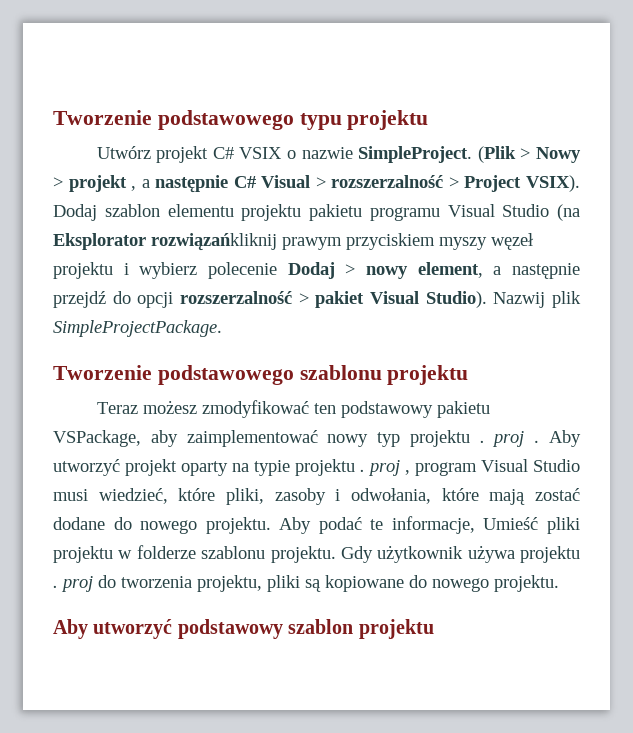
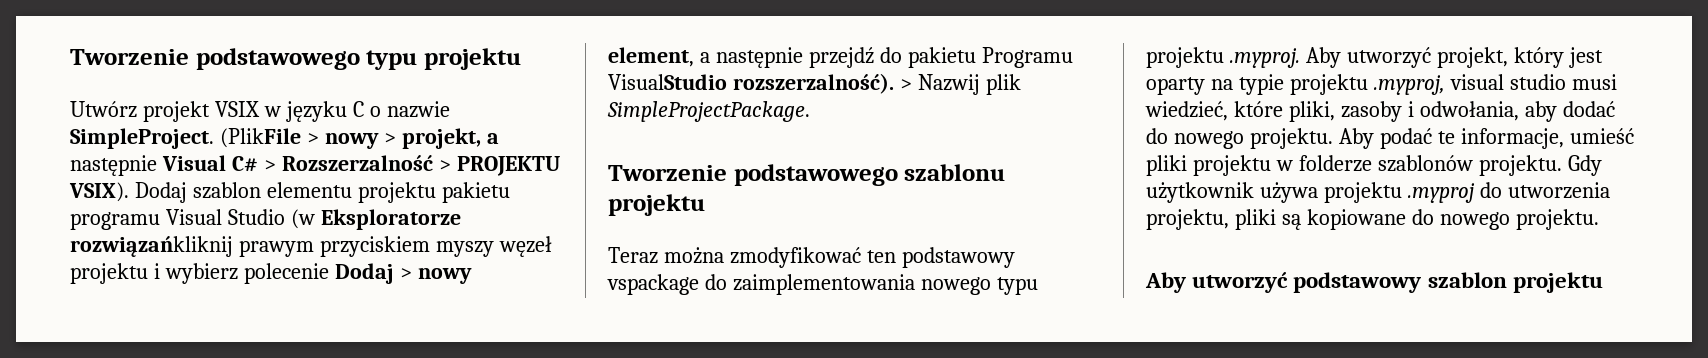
- Utwórz projekt C# VSIX o nazwie SimpleProject. (Plik > Nowy > projekt , a następnie C# Visual > rozszerzalność > Project VSIX).
+ Utwórz projekt VSIX w języku C o nazwie SimpleProject. (PlikFile > nowy > projekt, a następnie Visual C# > Rozszerzalność > PROJEKTU VSIX).
- Dodaj szablon elementu projektu pakietu programu Visual Studio (na Eksplorator rozwiązańkliknij prawym przyciskiem myszy węzeł projektu i wybierz polecenie Dodaj > nowy element, a następnie przejdź do opcji rozszerzalność > pakiet Visual Studio). Nazwij plik SimpleProjectPackage.
+ Dodaj szablon elementu projektu pakietu programu Visual Studio (w Eksploratorze rozwiązańkliknij prawym przyciskiem myszy węzeł projektu i wybierz polecenie Dodaj > nowy element, a następnie przejdź do pakietu Programu VisualStudio rozszerzalność). > Nazwij plik SimpleProjectPackage.
- Teraz możesz zmodyfikować ten podstawowy pakietu VSPackage, aby zaimplementować nowy typ projektu . proj . Aby utworzyć projekt oparty na typie projektu . proj , program Visual Studio musi wiedzieć, które pliki, zasoby i odwołania, które mają zostać dodane do nowego projektu.
+ Teraz można zmodyfikować ten podstawowy vspackage do zaimplementowania nowego typu projektu .myproj. Aby utworzyć projekt, który jest oparty na typie projektu .myproj, visual studio musi wiedzieć, które pliki, zasoby i odwołania, aby dodać do nowego projektu.
- Aby podać te informacje, Umieść pliki projektu w folderze szablonu projektu.
+ Aby podać te informacje, umieść pliki projektu w folderze szablonów projektu.
- Gdy użytkownik używa projektu . proj do tworzenia projektu, pliki są kopiowane do nowego projektu.
+ Gdy użytkownik używa projektu .myproj do utworzenia projektu, pliki są kopiowane do nowego projektu.

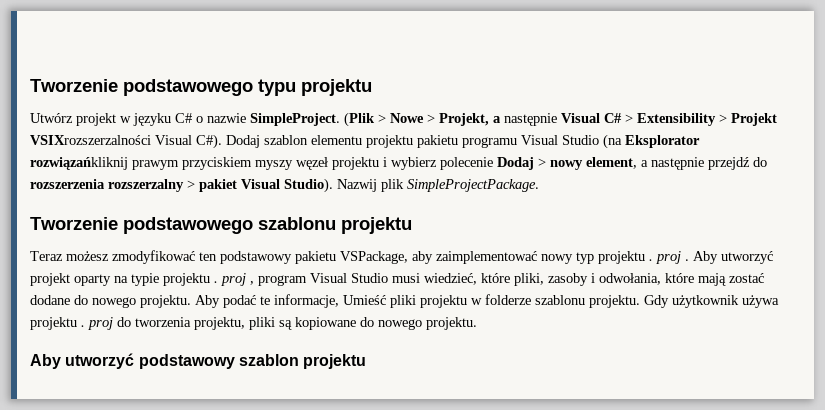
- Utwórz projekt VSIX w języku C o nazwie SimpleProject.
+ Utwórz projekt w języku C# o nazwie SimpleProject.
- (PlikFile > nowy > projekt, a następnie Visual C# > Rozszerzalność > PROJEKTU VSIX). Dodaj szablon elementu projektu pakietu programu Visual Studio (w Eksploratorze rozwiązańkliknij prawym przyciskiem myszy węzeł projektu i wybierz polecenie Dodaj > nowy element, a następnie przejdź do pakietu Programu VisualStudio rozszerzalność). > Nazwij plik SimpleProjectPackage.
+ (Plik > Nowe > Projekt, a następnie Visual C# > Extensibility > Projekt VSIXrozszerzalności Visual C#). Dodaj szablon elementu projektu pakietu programu Visual Studio (na Eksplorator rozwiązańkliknij prawym przyciskiem myszy węzeł projektu i wybierz polecenie Dodaj > nowy element, a następnie przejdź do rozszerzenia rozszerzalny > pakiet Visual Studio). Nazwij plik SimpleProjectPackage.
- Teraz można zmodyfikować ten podstawowy vspackage do zaimplementowania nowego typu projektu .myproj. Aby utworzyć projekt, który jest oparty na typie projektu .myproj, visual studio musi wiedzieć, które pliki, zasoby i odwołania, aby dodać do nowego projektu.
+ Teraz możesz zmodyfikować ten podstawowy pakietu VSPackage, aby zaimplementować nowy typ projektu . proj . Aby utworzyć projekt oparty na typie projektu . proj , program Visual Studio musi wiedzieć, które pliki, zasoby i odwołania, które mają zostać dodane do nowego projektu.
- Aby podać te informacje, umieść pliki projektu w folderze szablonów projektu.
+ Aby podać te informacje, Umieść pliki projektu w folderze szablonu projektu.
- Gdy użytkownik używa projektu .myproj do utworzenia projektu, pliki są kopiowane do nowego projektu.
+ Gdy użytkownik używa projektu . proj do tworzenia projektu, pliki są kopiowane do nowego projektu.

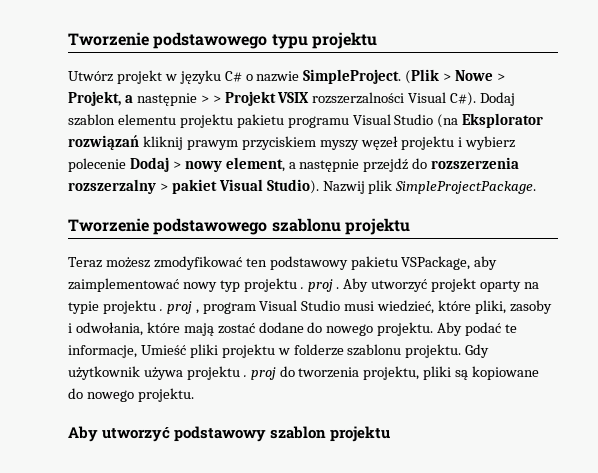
- (Plik > Nowe > Projekt, a następnie Visual C# > Extensibility > Projekt VSIXrozszerzalności Visual C#). Dodaj szablon elementu projektu pakietu programu Visual Studio (na Eksplorator rozwiązańkliknij prawym przyciskiem myszy węzeł projektu i wybierz polecenie Dodaj > nowy element, a następnie przejdź do rozszerzenia rozszerzalny > pakiet Visual Studio).
+ (Plik > Nowe > Projekt, a następnie > > Projekt VSIX rozszerzalności Visual C#). Dodaj szablon elementu projektu pakietu programu Visual Studio (na Eksplorator rozwiązań kliknij prawym przyciskiem myszy węzeł projektu i wybierz polecenie Dodaj > nowy element, a następnie przejdź do rozszerzenia rozszerzalny > pakiet Visual Studio).

